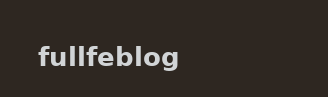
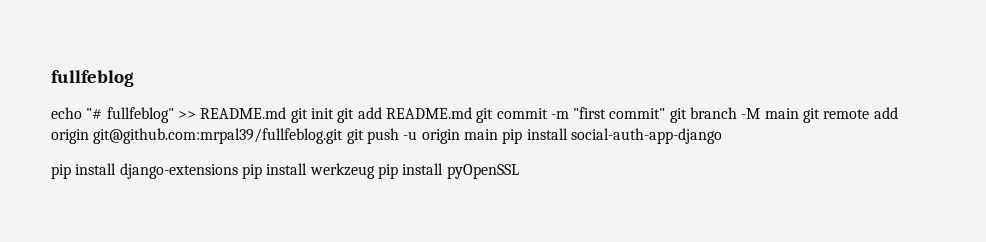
+ echo "# fullfeblog" >> README.md git init git add README.md git commit -m "first commit" git branch -M main git remote add origin git@github.com:mrpal39/fullfeblog.git git push -u origin main pip install social-auth-app-django
+ pip install django-extensions pip install werkzeug pip install pyOpenSSL

